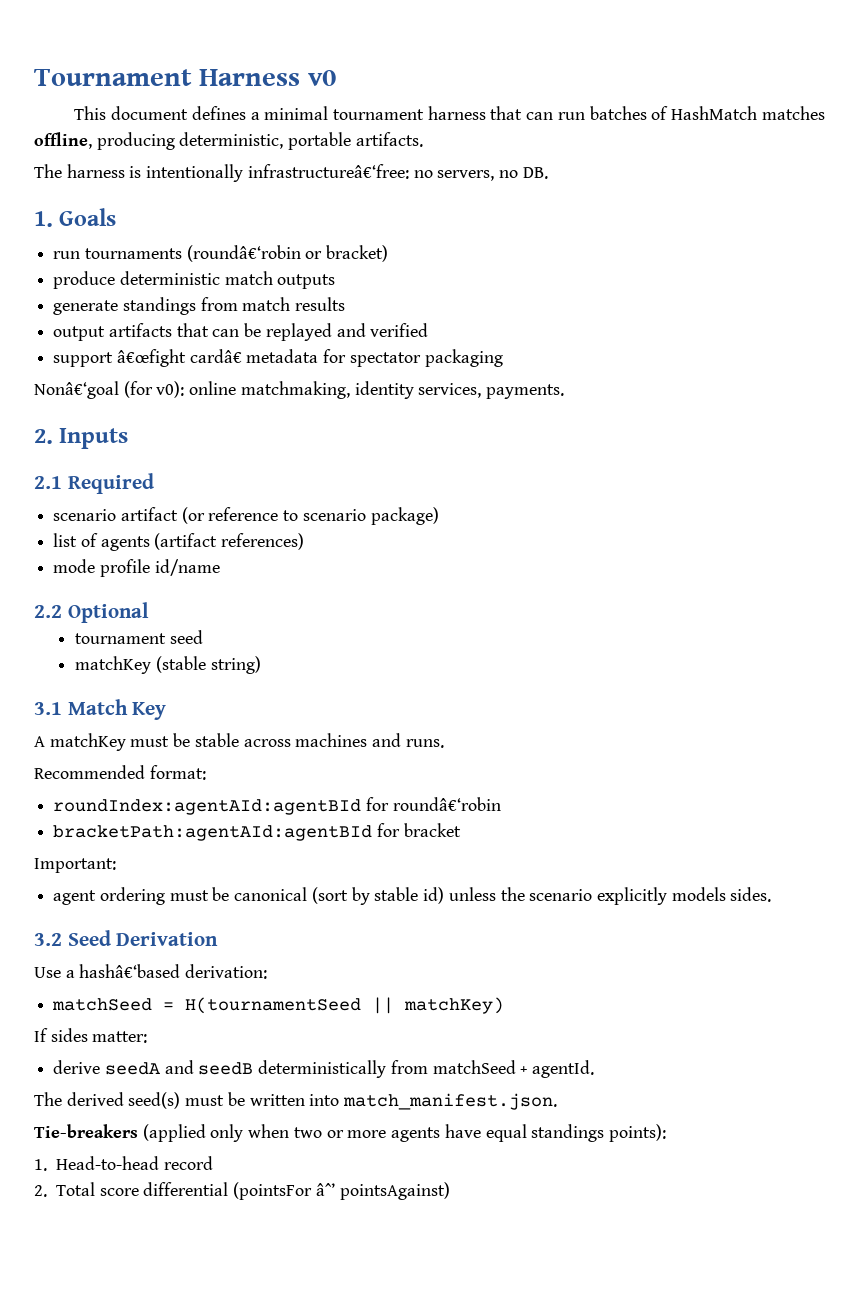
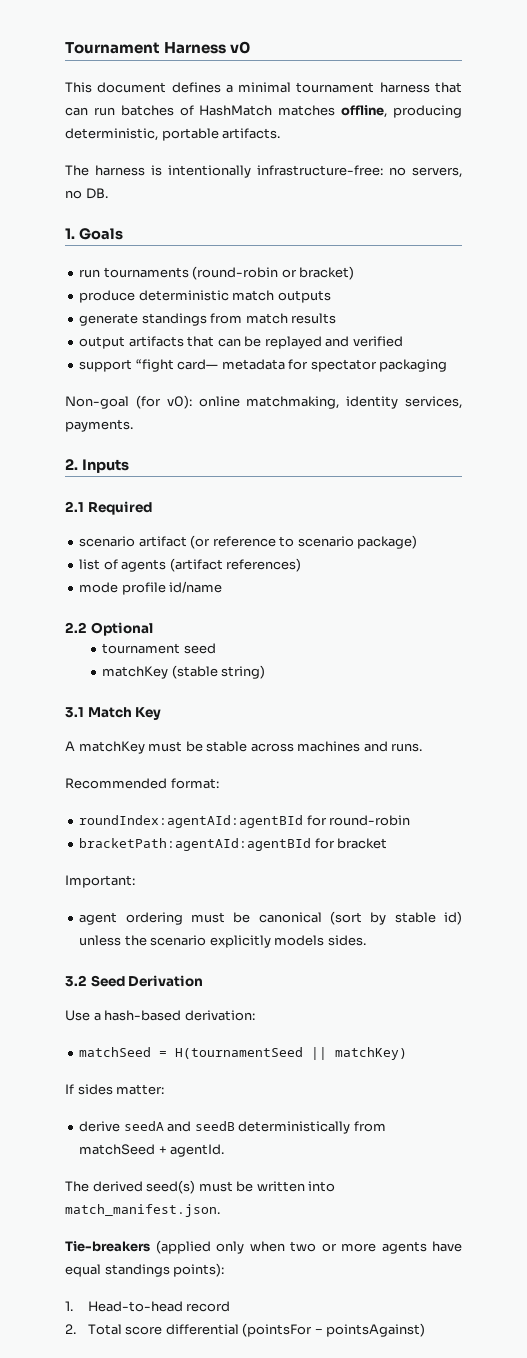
- The harness is intentionally infrastructureâ€‘free: no servers, no DB.
+ The harness is intentionally infrastructure-free: no servers, no DB.
- run tournaments (roundâ€‘robin or bracket)
+ run tournaments (round-robin or bracket)
- support â€œfight cardâ€ metadata for spectator packaging
+ support “fight card— metadata for spectator packaging
- Nonâ€‘goal (for v0): online matchmaking, identity services, payments.
+ Non-goal (for v0): online matchmaking, identity services, payments.
- roundIndex:agentAId:agentBId for roundâ€‘robin
+ roundIndex:agentAId:agentBId for round-robin
- Use a hashâ€‘based derivation:
+ Use a hash-based derivation:
- 2. Total score differential (pointsFor âˆ’ pointsAgainst)
+ 2. Total score differential (pointsFor − pointsAgainst)

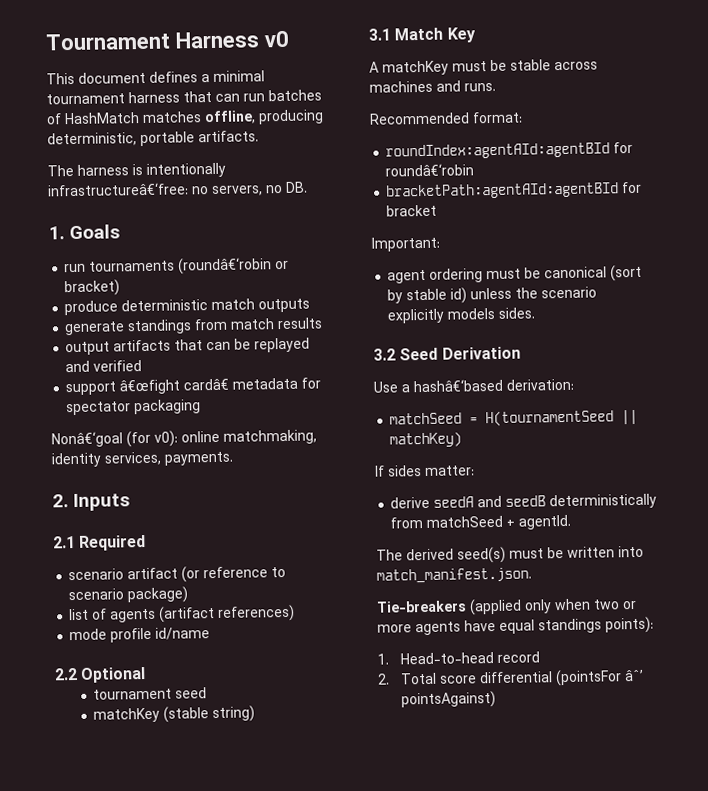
- The harness is intentionally infrastructure-free: no servers, no DB.
+ The harness is intentionally infrastructureâ€‘free: no servers, no DB.
- run tournaments (round-robin or bracket)
+ run tournaments (roundâ€‘robin or bracket)
- support “fight card— metadata for spectator packaging
+ support â€œfight cardâ€ metadata for spectator packaging
- Non-goal (for v0): online matchmaking, identity services, payments.
+ Nonâ€‘goal (for v0): online matchmaking, identity services, payments.
- roundIndex:agentAId:agentBId for round-robin
+ roundIndex:agentAId:agentBId for roundâ€‘robin
- Use a hash-based derivation:
+ Use a hashâ€‘based derivation:
- 2. Total score differential (pointsFor − pointsAgainst)
+ 2. Total score differential (pointsFor âˆ’ pointsAgainst)

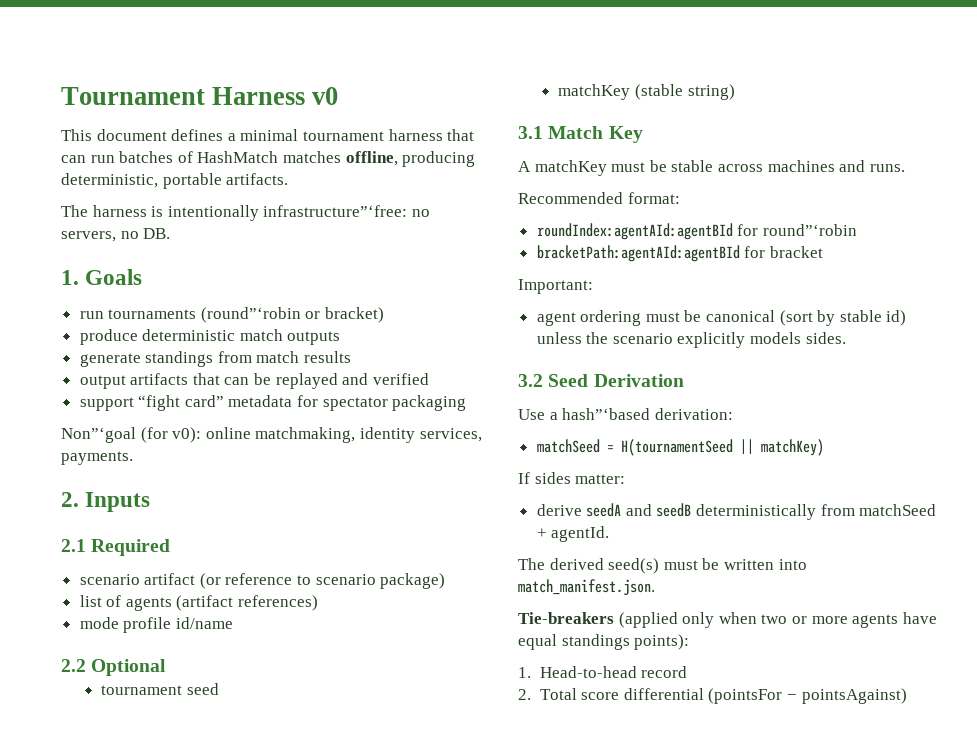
- The harness is intentionally infrastructureâ€‘free: no servers, no DB.
+ The harness is intentionally infrastructure”‘free: no servers, no DB.
- run tournaments (roundâ€‘robin or bracket)
+ run tournaments (round”‘robin or bracket)
- support â€œfight cardâ€ metadata for spectator packaging
+ support “fight card” metadata for spectator packaging
- Nonâ€‘goal (for v0): online matchmaking, identity services, payments.
+ Non”‘goal (for v0): online matchmaking, identity services, payments.
- roundIndex:agentAId:agentBId for roundâ€‘robin
+ roundIndex:agentAId:agentBId for round”‘robin
- Use a hashâ€‘based derivation:
+ Use a hash”‘based derivation:
- 2. Total score differential (pointsFor âˆ’ pointsAgainst)
+ 2. Total score differential (pointsFor − pointsAgainst)

